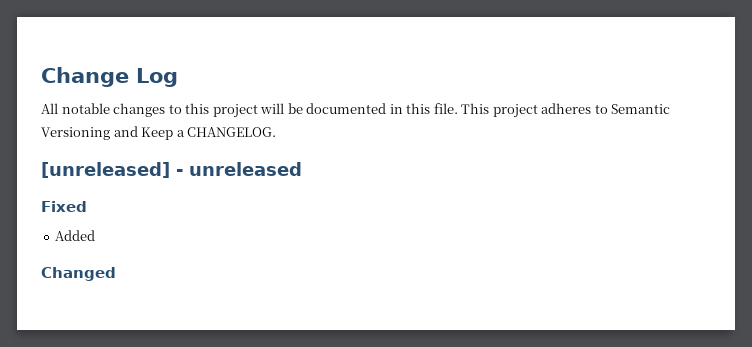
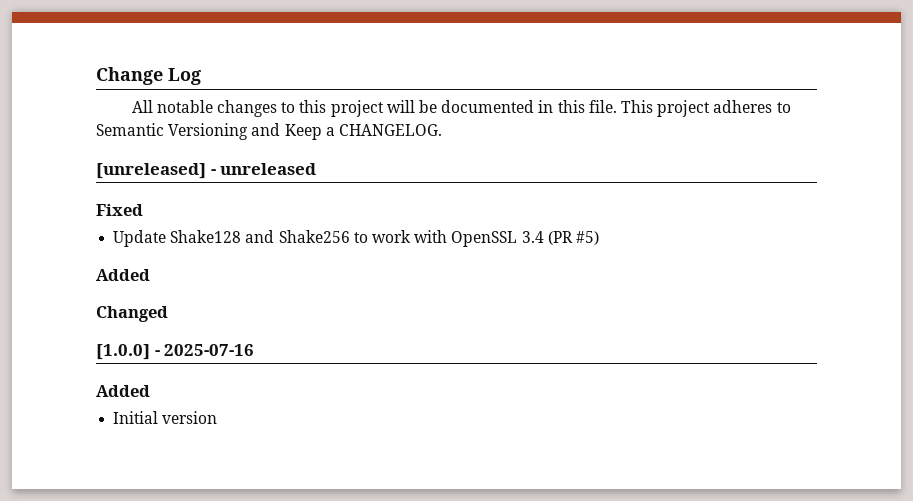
+ Update Shake128 and Shake256 to work with OpenSSL 3.4 (PR #5)
  Added
  Changed
+ [1.0.0] - 2025-07-16
+ Added
+ Initial version

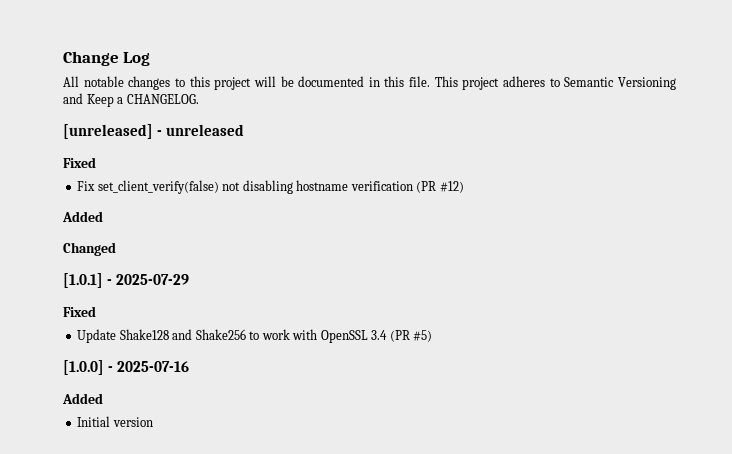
+ Fix set_client_verify(false) not disabling hostname verification (PR #12)
+ Added
+ Changed
+ [1.0.1] - 2025-07-29
+ Fixed
  Update Shake128 and Shake256 to work with OpenSSL 3.4 (PR #5)
- Added
- Changed

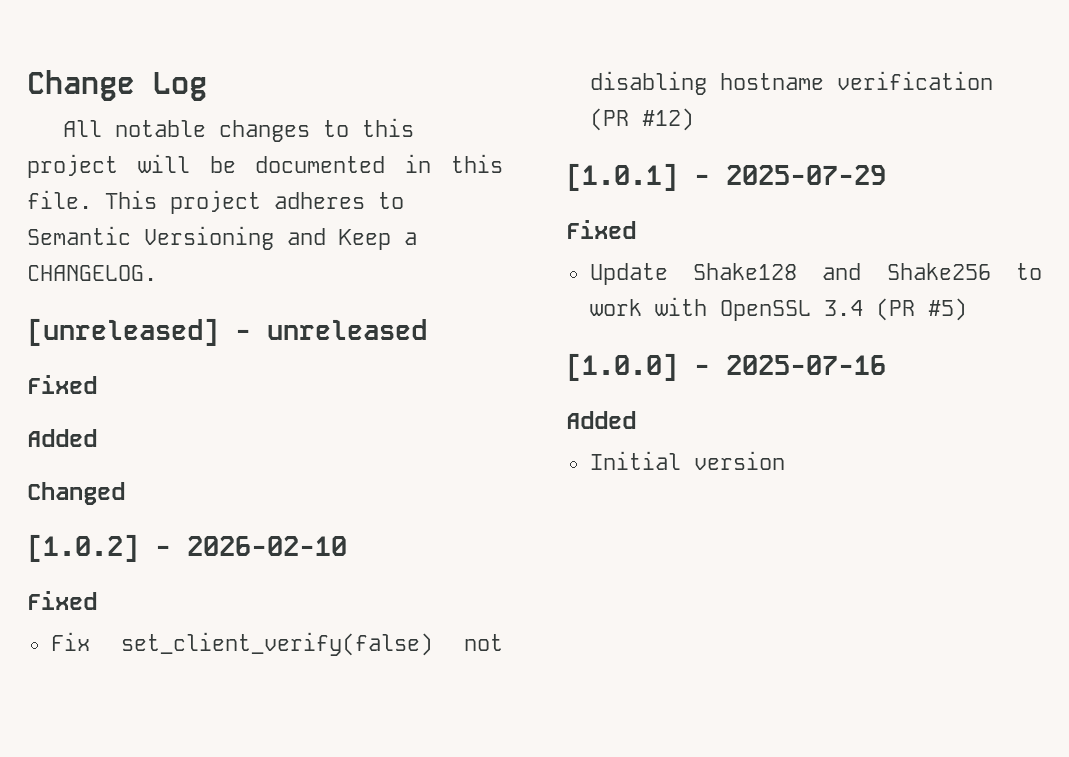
  [unreleased] - unreleased
+ Fixed
+ Added
+ Changed
+ [1.0.2] - 2026-02-10
  Fix set_client_verify(false) not disabling hostname verification (PR #12)
- Added
- Changed

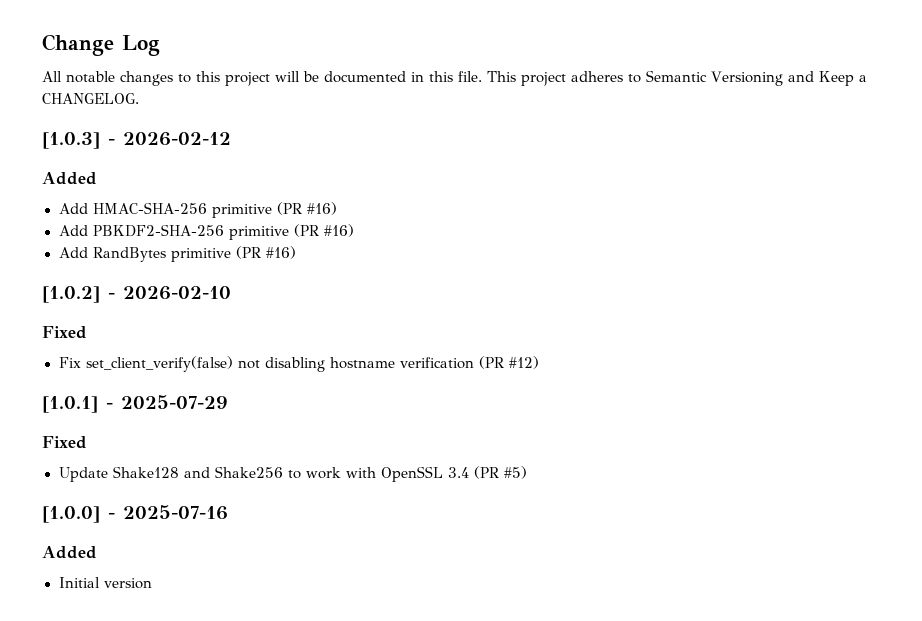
- [unreleased] - unreleased
- Fixed
+ [1.0.3] - 2026-02-12
  Added
- Changed
+ Add HMAC-SHA-256 primitive (PR #16)
+ Add PBKDF2-SHA-256 primitive (PR #16)
+ Add RandBytes primitive (PR #16)

